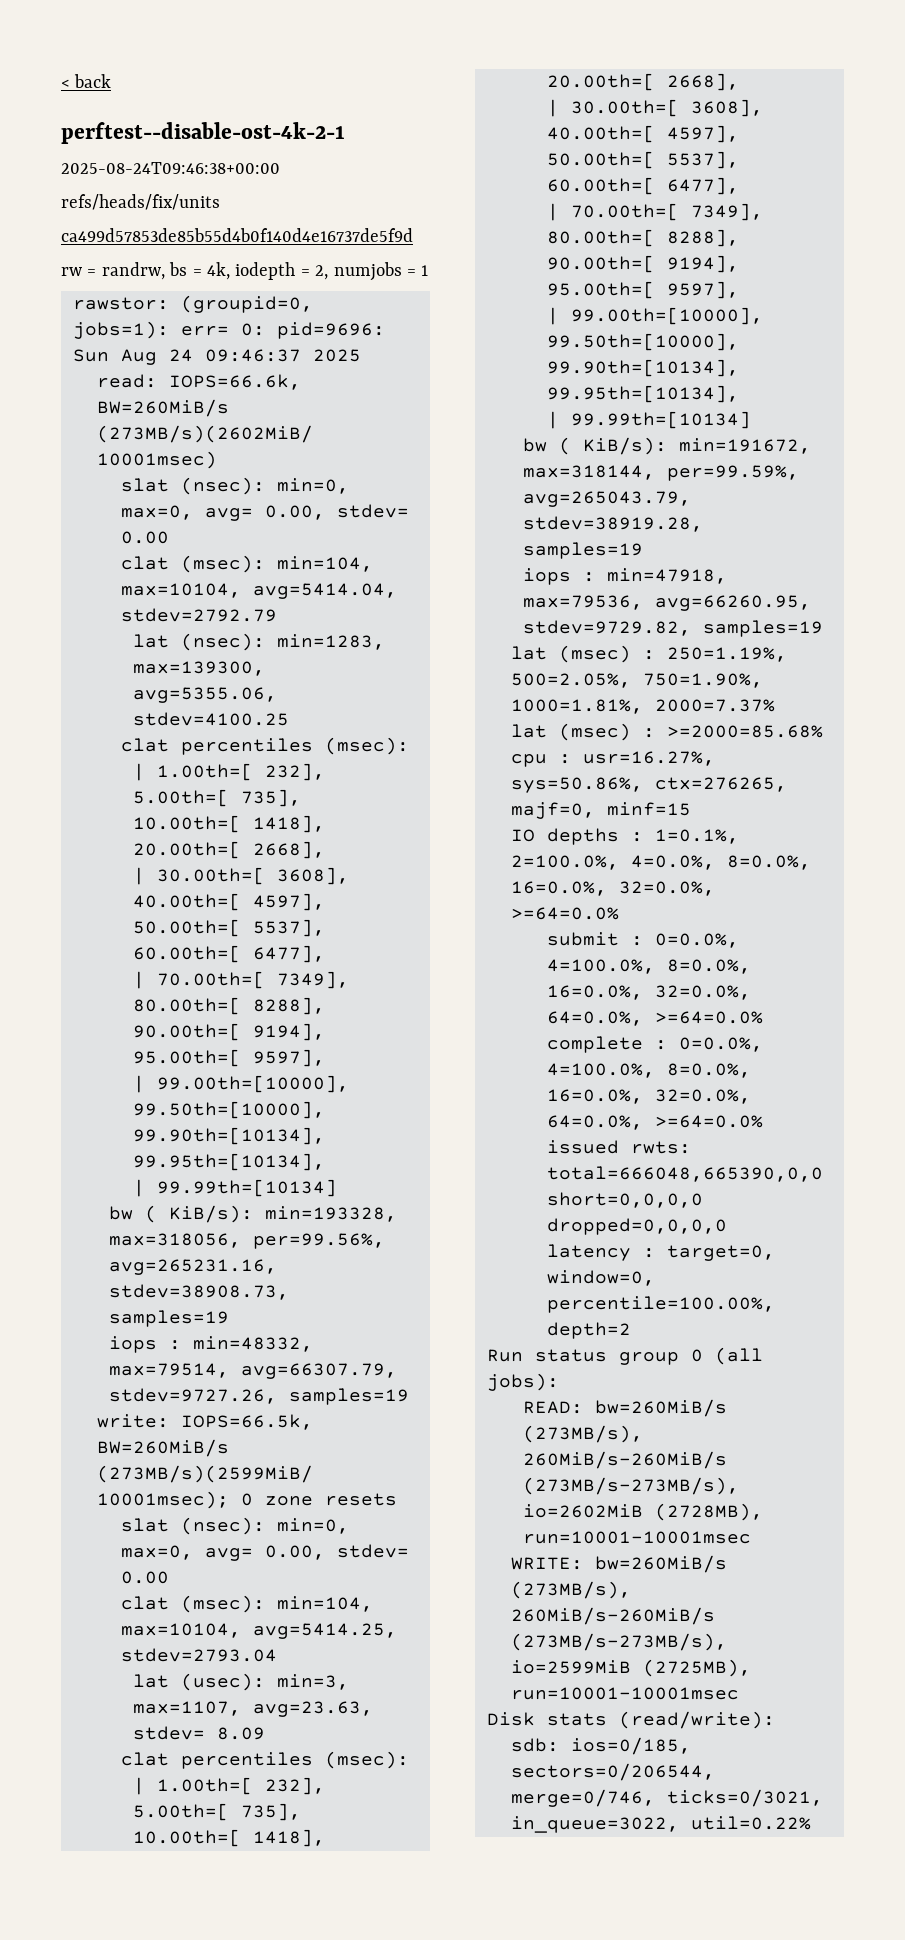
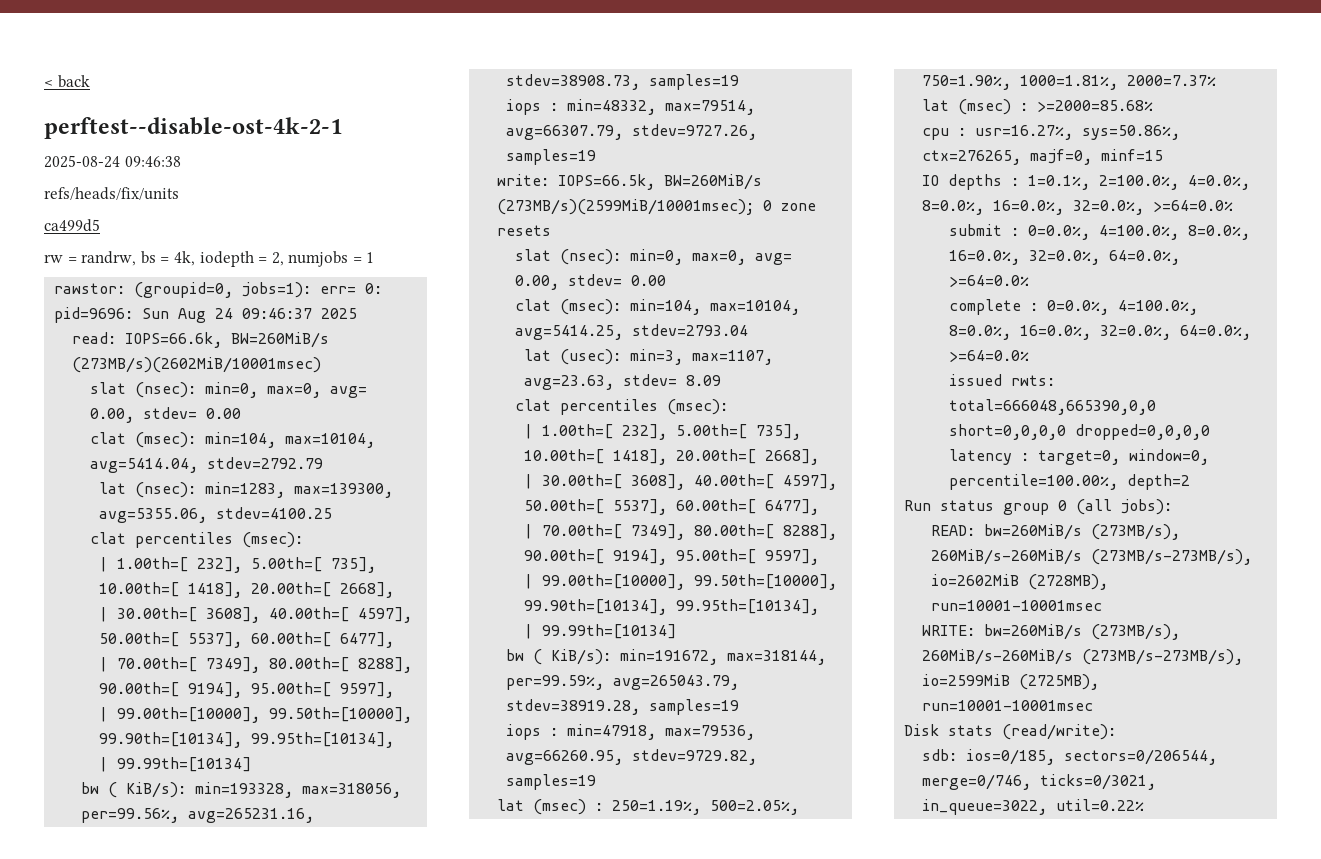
- 2025-08-24T09:46:38+00:00
+ 2025-08-24 09:46:38
- ca499d57853de85b55d4b0f140d4e16737de5f9d
+ ca499d5

